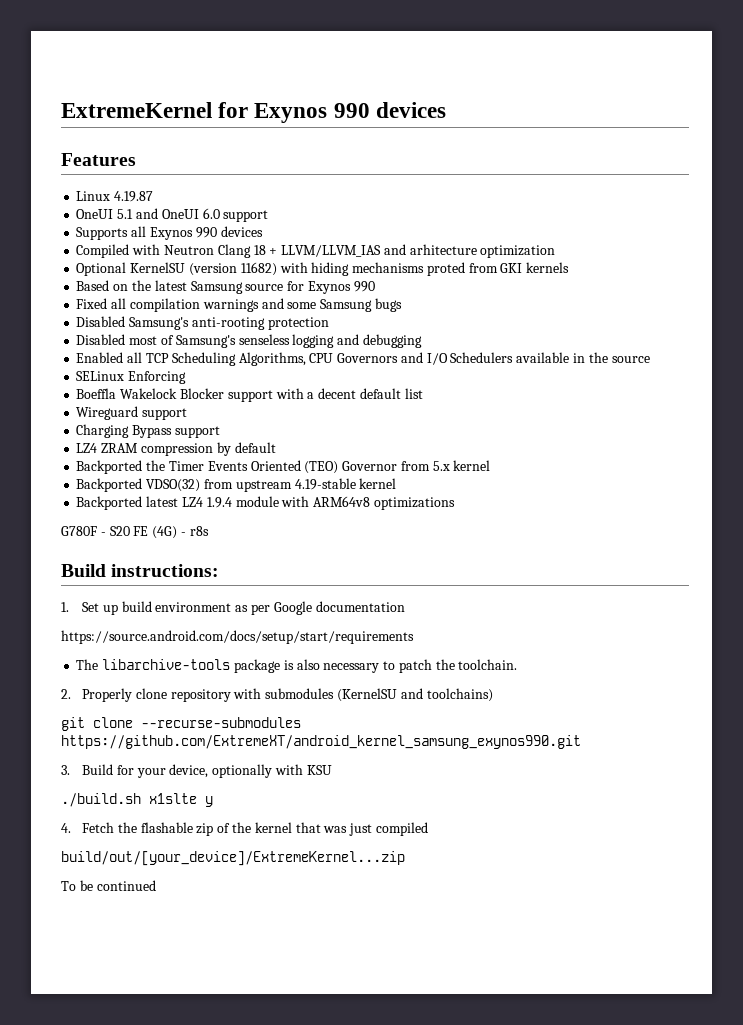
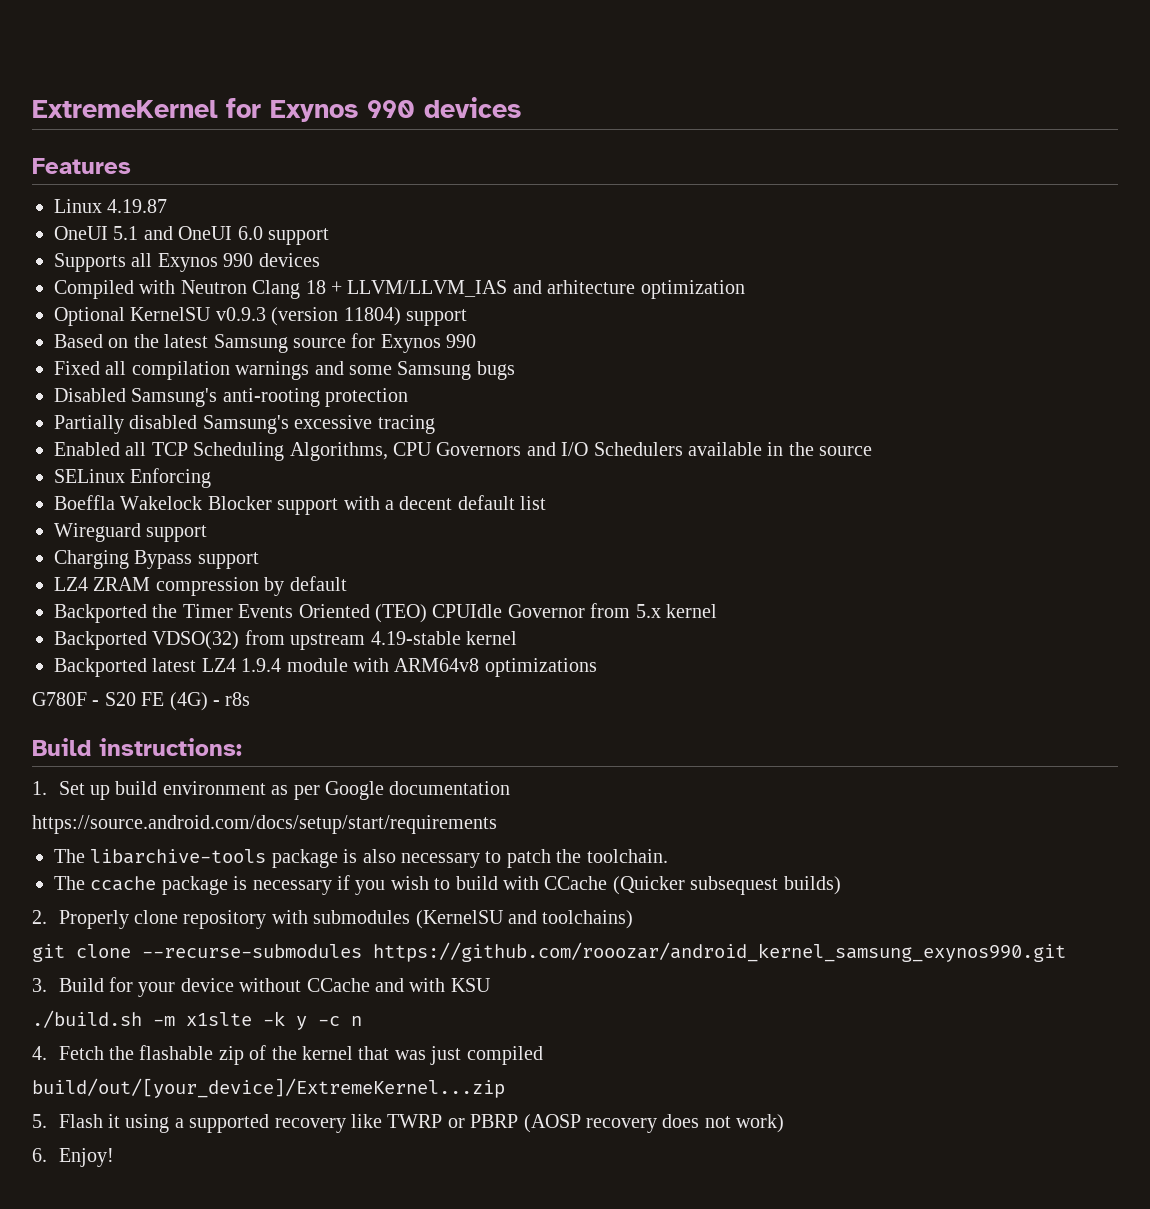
- Optional KernelSU (version 11682) with hiding mechanisms proted from GKI kernels
+ Optional KernelSU v0.9.3 (version 11804) support
- Disabled most of Samsung's senseless logging and debugging
+ Partially disabled Samsung's excessive tracing
- Backported the Timer Events Oriented (TEO) Governor from 5.x kernel
+ Backported the Timer Events Oriented (TEO) CPUIdle Governor from 5.x kernel
+ The ccache package is necessary if you wish to build with CCache (Quicker subsequest builds)
- git clone --recurse-submodules https://github.com/ExtremeXT/android_kernel_samsung_exynos990.git
+ git clone --recurse-submodules https://github.com/rooozar/android_kernel_samsung_exynos990.git
- 3. Build for your device, optionally with KSU
+ 3. Build for your device without CCache and with KSU
- ./build.sh x1slte y
+ ./build.sh -m x1slte -k y -c n
- To be continued
+ 5. Flash it using a supported recovery like TWRP or PBRP (AOSP recovery does not work)
+ 6. Enjoy!

